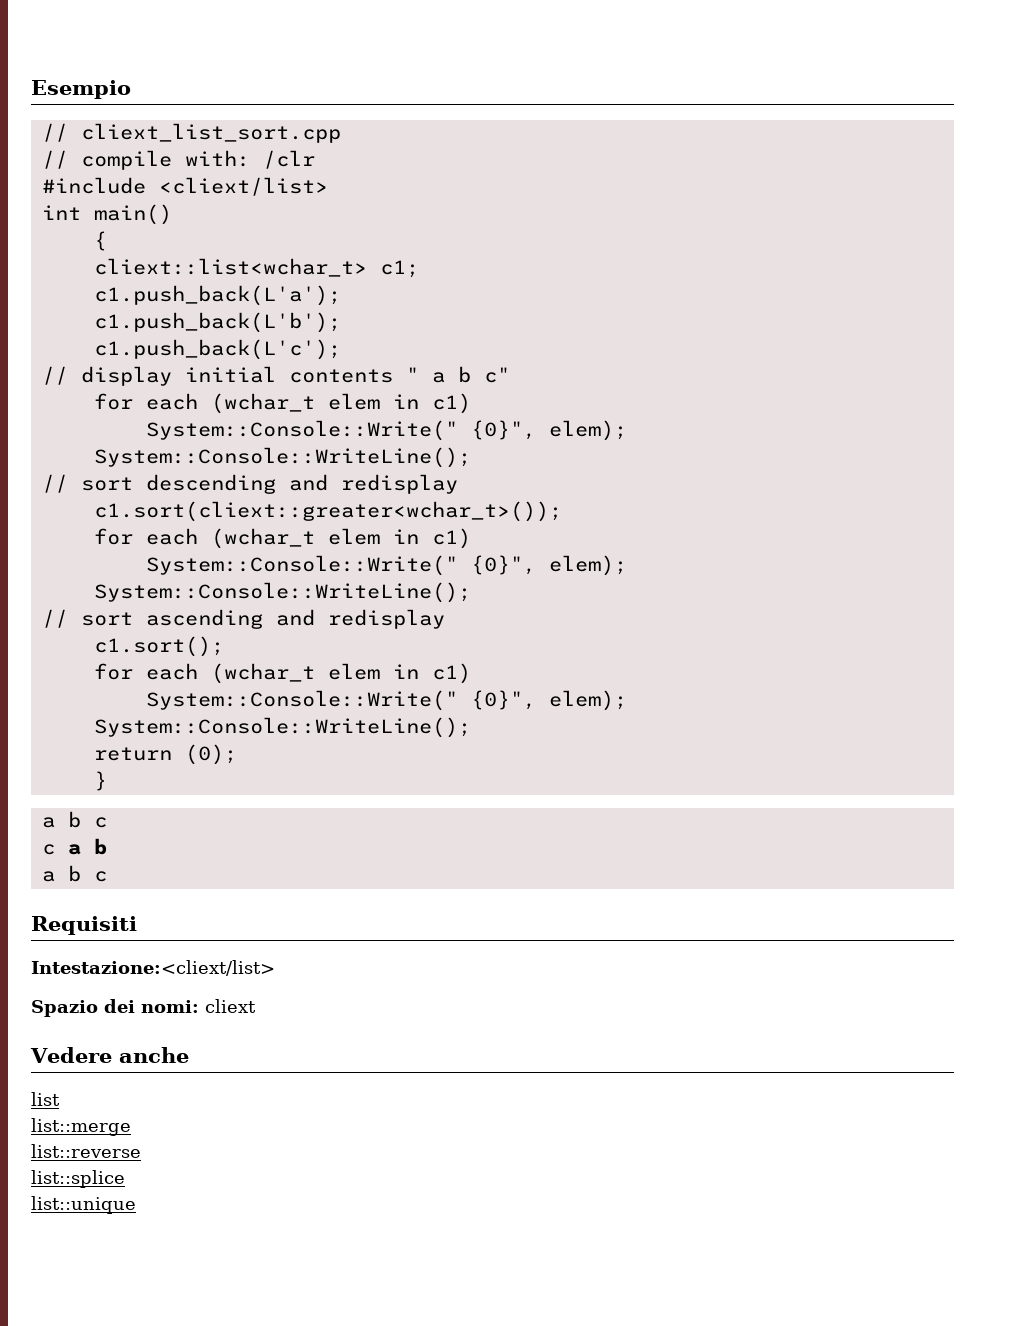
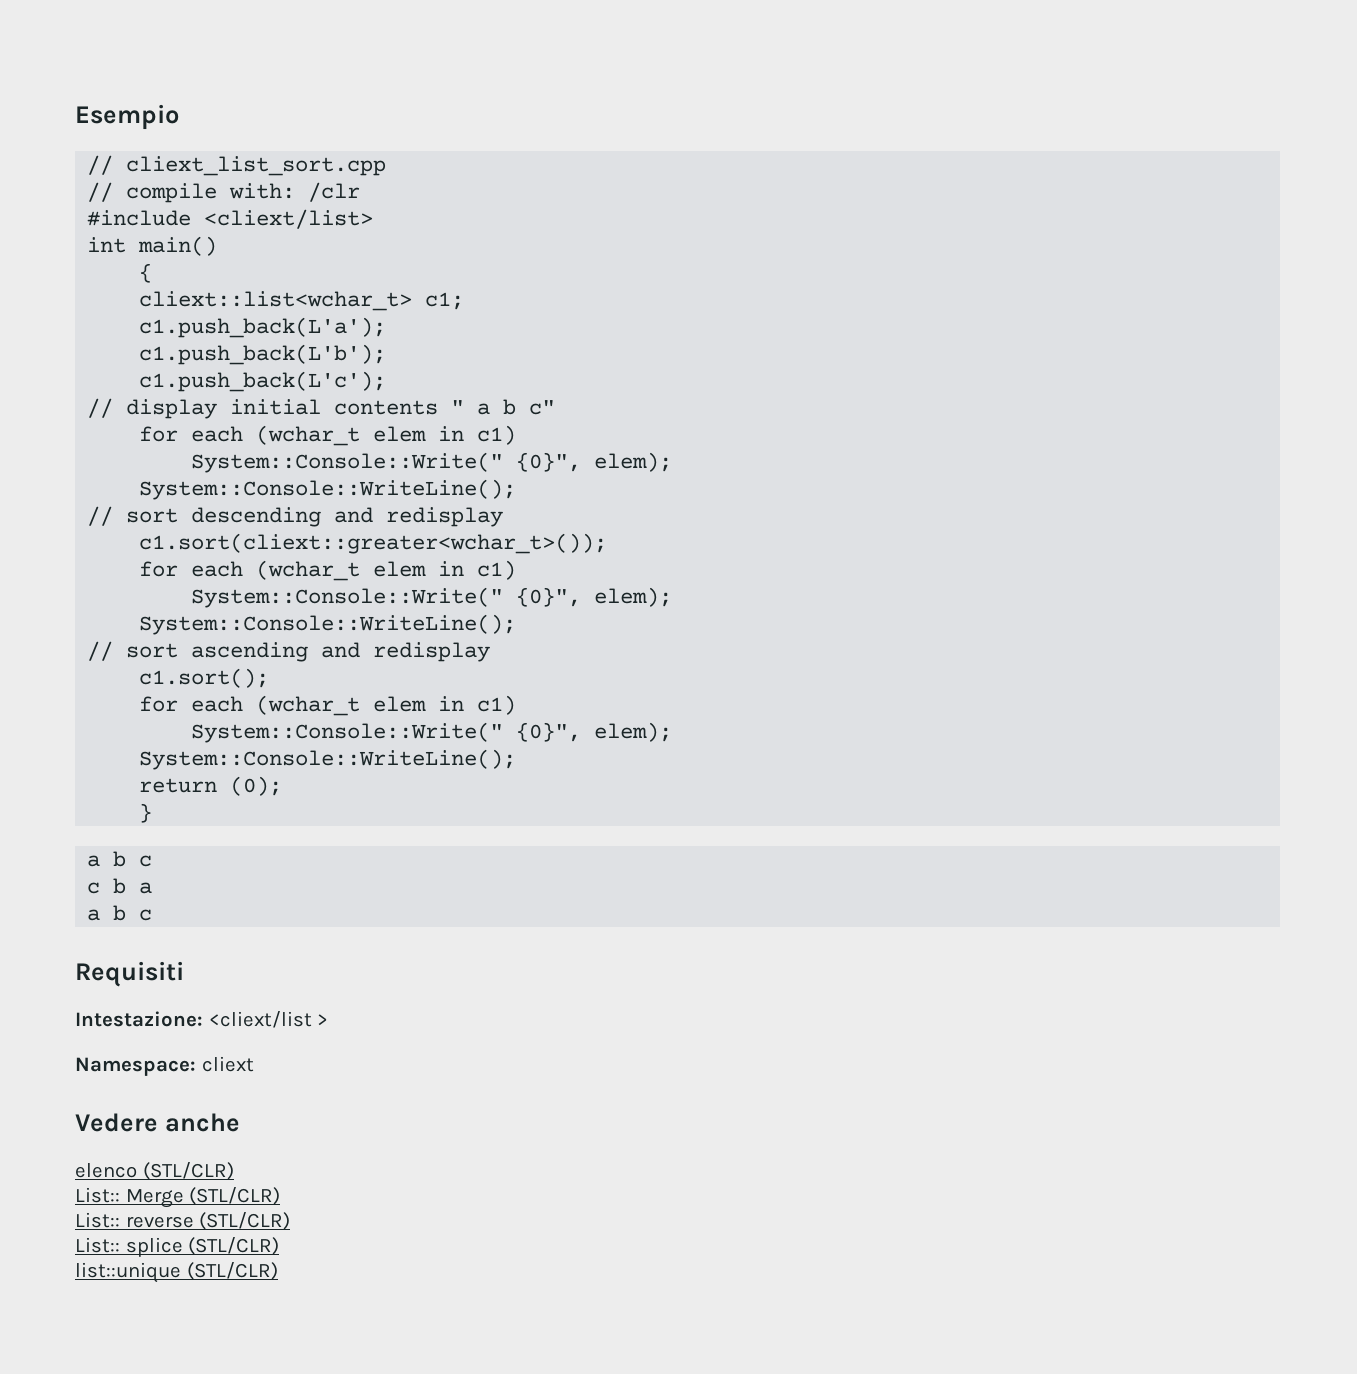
- c a b
+ c b a
- Intestazione:<cliext/list>
- Spazio dei nomi: cliext
+ Intestazione: <cliext/list >
+ Namespace: cliext
- list
- list::merge
- list::reverse
- list::splice
+ elenco (STL/CLR)
+ List:: Merge (STL/CLR)
+ List:: reverse (STL/CLR)
+ List:: splice (STL/CLR)
- list::unique
+ list::unique (STL/CLR)

